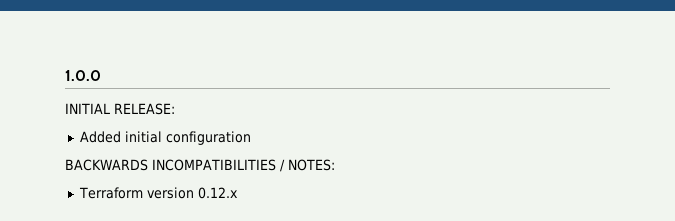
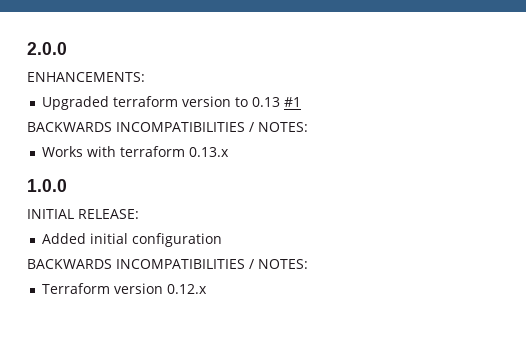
+ 2.0.0
+ ENHANCEMENTS:
+ Upgraded terraform version to 0.13 #1
+ BACKWARDS INCOMPATIBILITIES / NOTES:
+ Works with terraform 0.13.x

